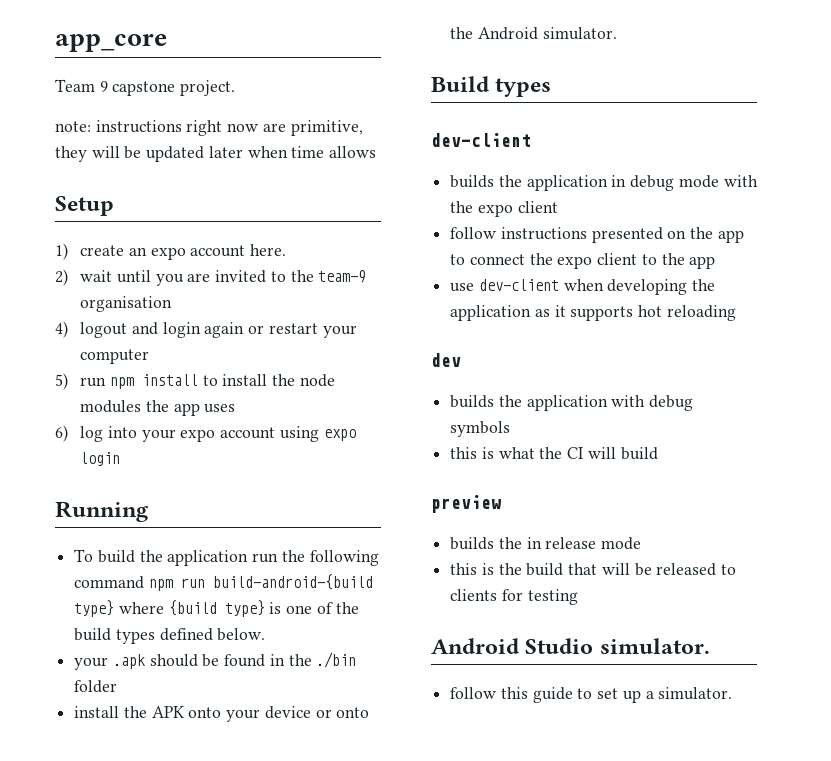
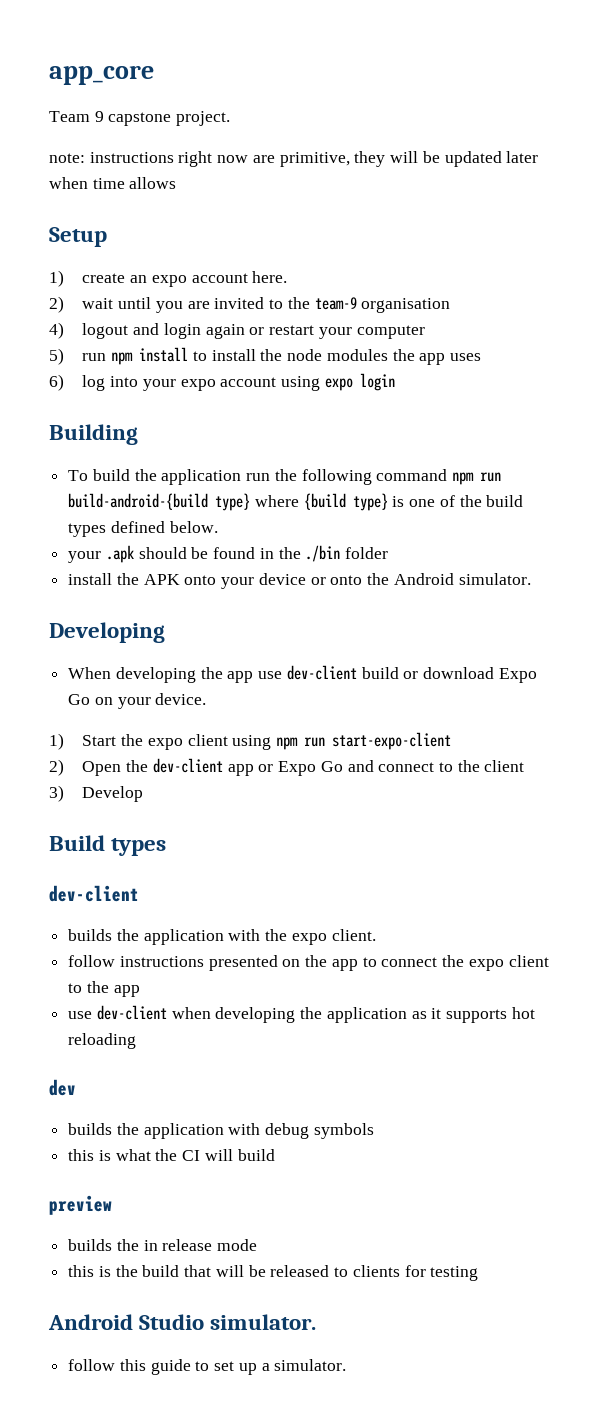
- Running
+ Building
+ Developing
+ When developing the app use dev-client build or download Expo Go on your device.
+ 1) Start the expo client using npm run start-expo-client
+ 2) Open the dev-client app or Expo Go and connect to the client
+ 3) Develop
- builds the application in debug mode with the expo client
+ builds the application with the expo client.

